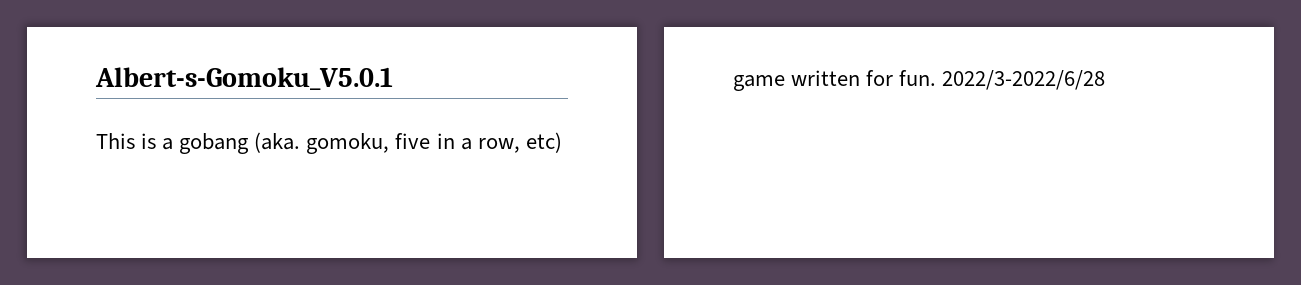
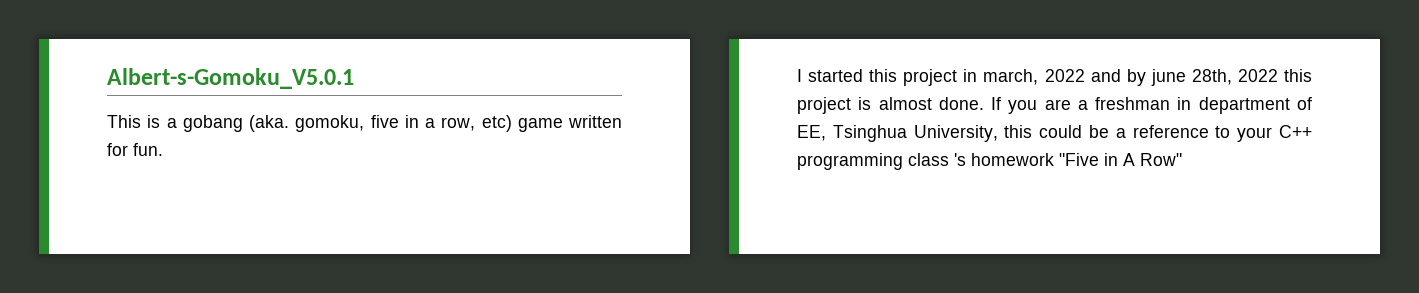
- This is a gobang (aka. gomoku, five in a row, etc) game written for fun. 2022/3-2022/6/28
+ This is a gobang (aka. gomoku, five in a row, etc) game written for fun.
+ I started this project in march, 2022 and by june 28th, 2022 this project is almost done. If you are a freshman in department of EE, Tsinghua University, this could be a reference to your C++ programming class 's homework "Five in A Row"

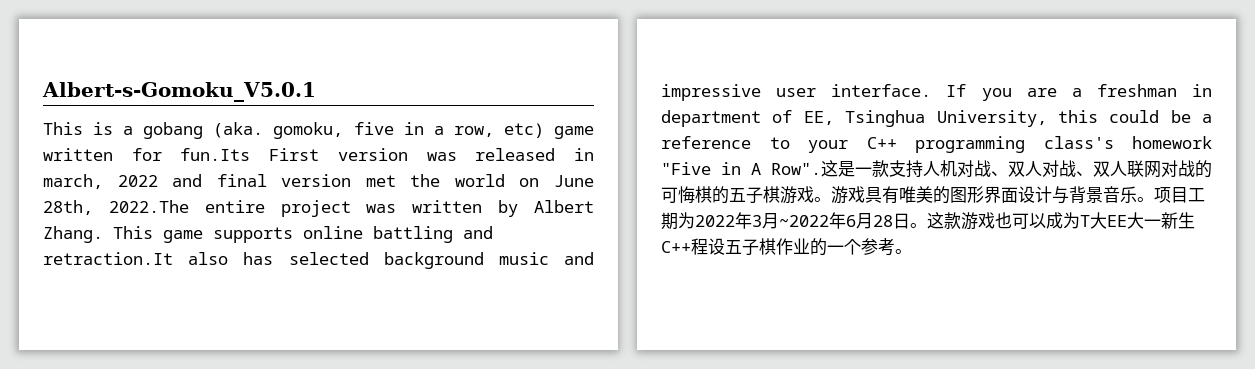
- This is a gobang (aka. gomoku, five in a row, etc) game written for fun.
- I started this project in march, 2022 and by june 28th, 2022 this project is almost done.
+ This is a gobang (aka. gomoku, five in a row, etc) game written for fun.Its First version was released in march, 2022 and final version met the world on June 28th, 2022.The entire project was written by Albert Zhang. This game supports online battling and retraction.It also has selected background music and impressive user interface.
- If you are a freshman in department of EE, Tsinghua University, this could be a reference to your C++ programming class 's homework "Five in A Row"
+ If you are a freshman in department of EE, Tsinghua University, this could be a reference to your C++ programming class's homework "Five in A Row".这是一款支持人机对战、双人对战、双人联网对战的可悔棋的五子棋游戏。游戏具有唯美的图形界面设计与背景音乐。项目工期为2022年3月~2022年6月28日。这款游戏也可以成为T大EE大一新生C++程设五子棋作业的一个参考。

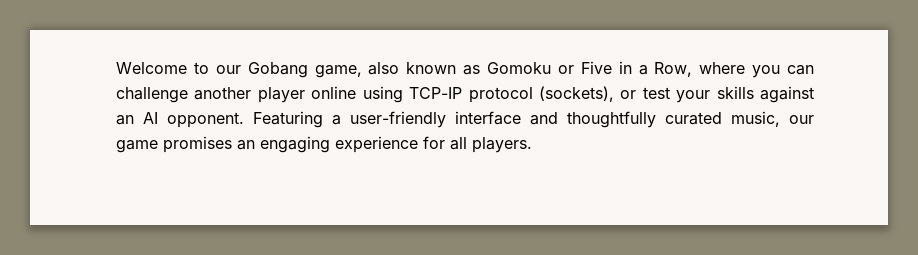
- Albert-s-Gomoku_V5.0.1
- This is a gobang (aka. gomoku, five in a row, etc) game written for fun.Its First version was released in march, 2022 and final version met the world on June 28th, 2022.The entire project was written by Albert Zhang. This game supports online battling and retraction.It also has selected background music and impressive user interface. If you are a freshman in department of EE, Tsinghua University, this could be a reference to your C++ programming class's homework "Five in A Row".这是一款支持人机对战、双人对战、双人联网对战的可悔棋的五子棋游戏。游戏具有唯美的图形界面设计与背景音乐。项目工期为2022年3月~2022年6月28日。这款游戏也可以成为T大EE大一新生C++程设五子棋作业的一个参考。
+ Welcome to our Gobang game, also known as Gomoku or Five in a Row, where you can challenge another player online using TCP-IP protocol (sockets), or test your skills against an AI opponent. Featuring a user-friendly interface and thoughtfully curated music, our game promises an engaging experience for all players.

